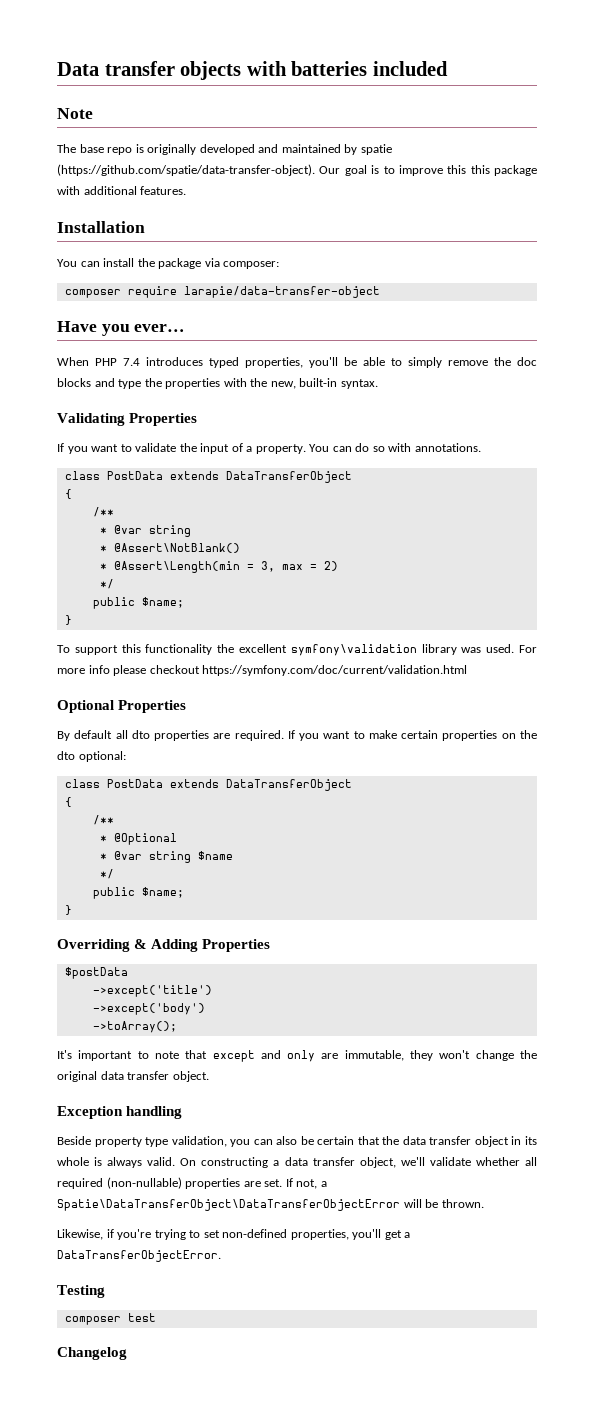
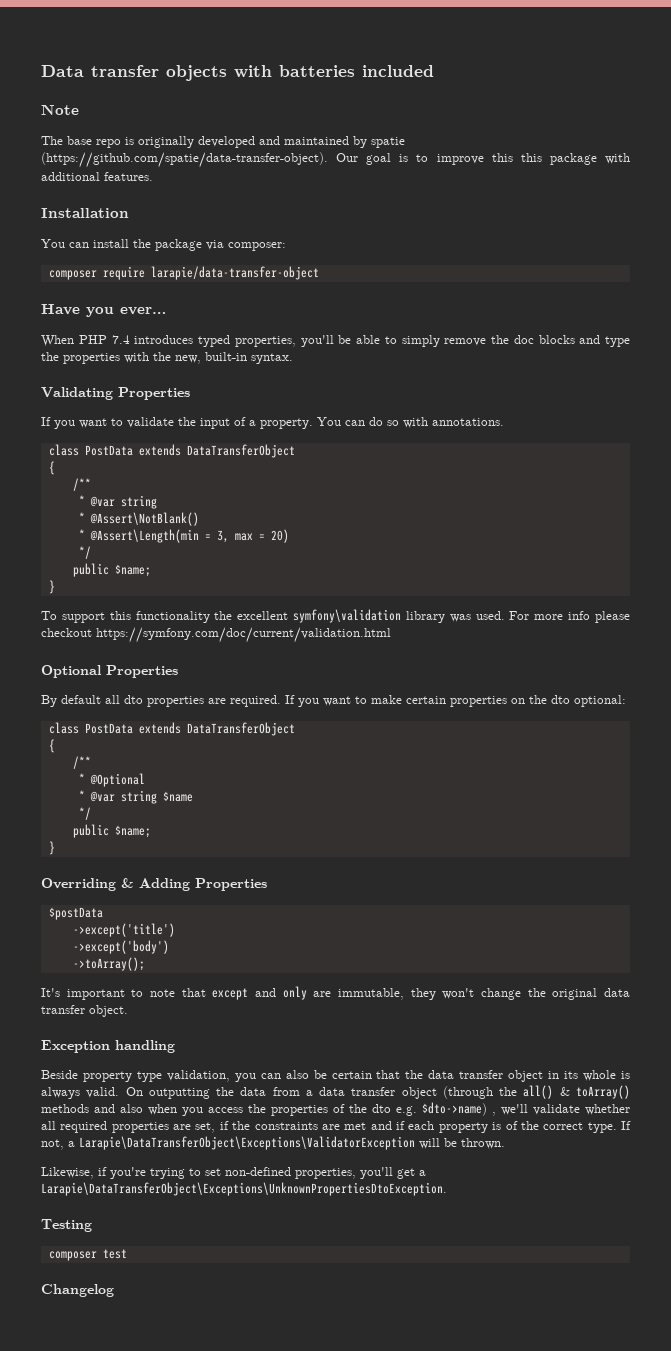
- * @Assert\Length(min = 3, max = 2)
+ * @Assert\Length(min = 3, max = 20)
- On constructing a data transfer object, we'll validate whether all required (non-nullable) properties are set.
+ On outputting the data from a data transfer object (through the all() & toArray() methods and also when you access the properties of the dto e.g. $dto->name) , we'll validate whether all required properties are set, if the constraints are met and if each property is of the correct type.
- If not, a Spatie\DataTransferObject\DataTransferObjectError will be thrown.
+ If not, a Larapie\DataTransferObject\Exceptions\ValidatorException will be thrown.
- Likewise, if you're trying to set non-defined properties, you'll get a DataTransferObjectError.
+ Likewise, if you're trying to set non-defined properties, you'll get a Larapie\DataTransferObject\Exceptions\UnknownPropertiesDtoException.

